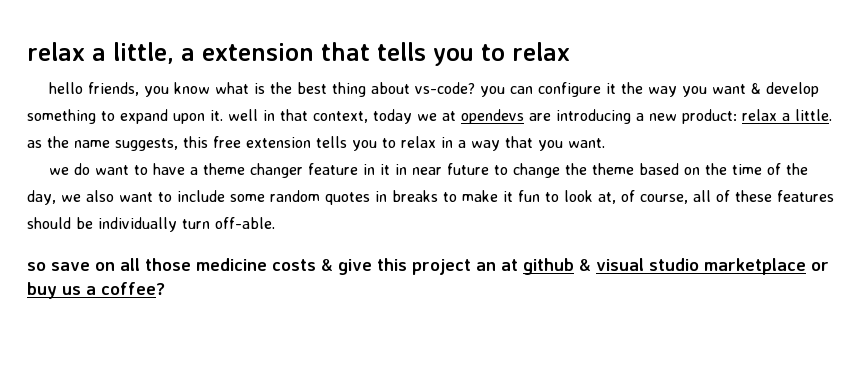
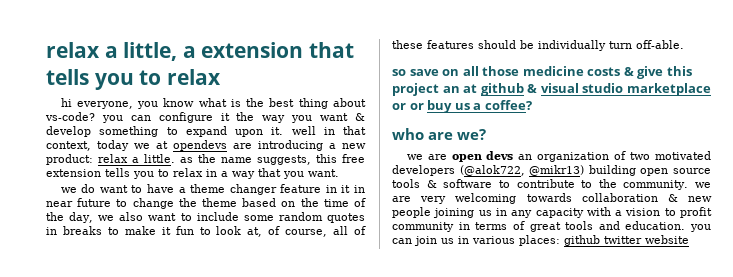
- hello friends, you know what is the best thing about vs-code? you can configure it the way you want & develop something to expand upon it. well in that context, today we at opendevs are introducing a new product: relax a little. as the name suggests, this free extension tells you to relax in a way that you want.
+ hi everyone, you know what is the best thing about vs-code? you can configure it the way you want & develop something to expand upon it. well in that context, today we at opendevs are introducing a new product: relax a little. as the name suggests, this free extension tells you to relax in a way that you want.
- so save on all those medicine costs & give this project an at github & visual studio marketplace or buy us a coffee?
+ so save on all those medicine costs & give this project an at github & visual studio marketplace or or buy us a coffee?
+ who are we?
+ we are open devs an organization of two motivated developers (@alok722, @mikr13) building open source tools & software to contribute to the community. we are very welcoming towards collaboration & new people joining us in any capacity with a vision to profit community in terms of great tools and education. you can join us in various places: github twitter website

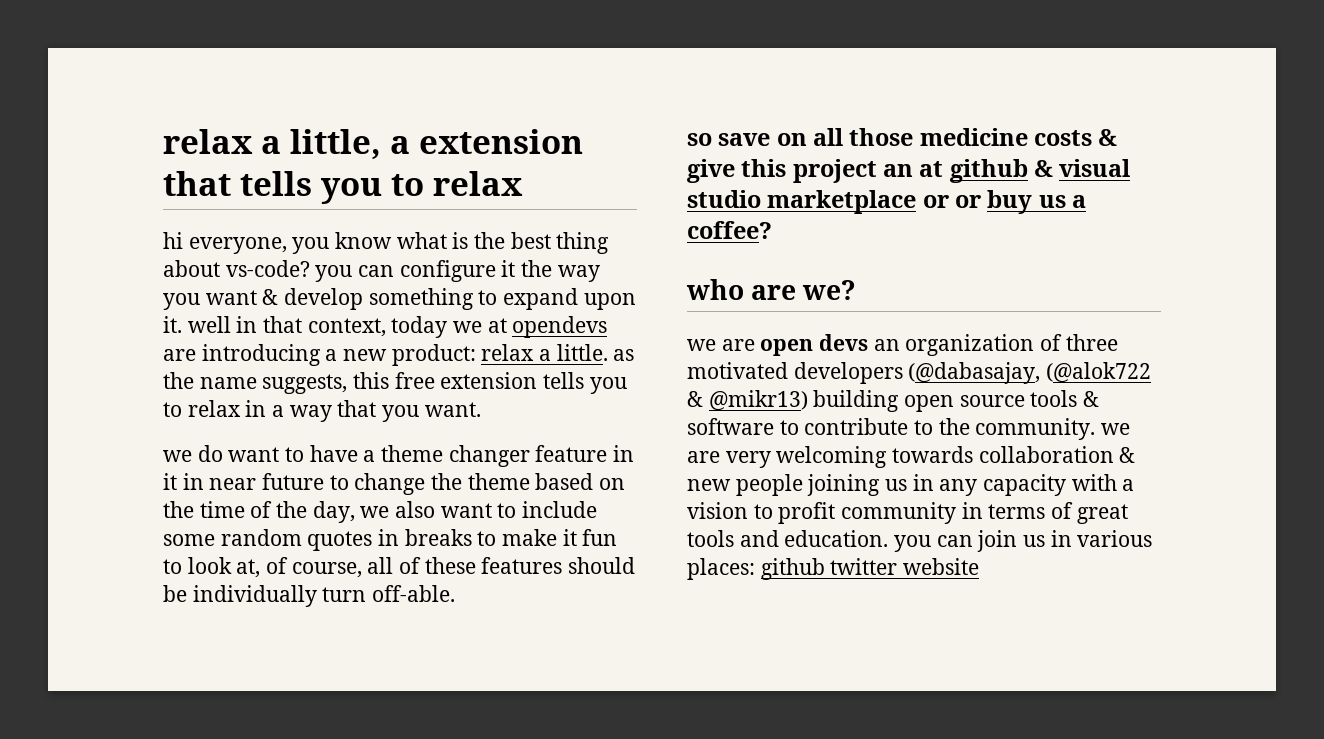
- we are open devs an organization of two motivated developers (@alok722, @mikr13) building open source tools & software to contribute to the community. we are very welcoming towards collaboration & new people joining us in any capacity with a vision to profit community in terms of great tools and education. you can join us in various places: github twitter website
+ we are open devs an organization of three motivated developers (@dabasajay, (@alok722 & @mikr13) building open source tools & software to contribute to the community. we are very welcoming towards collaboration & new people joining us in any capacity with a vision to profit community in terms of great tools and education. you can join us in various places: github twitter website

